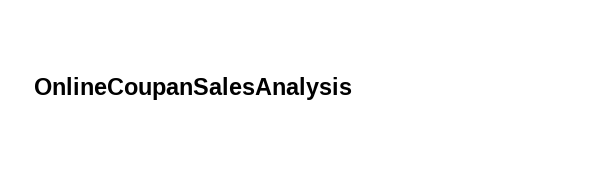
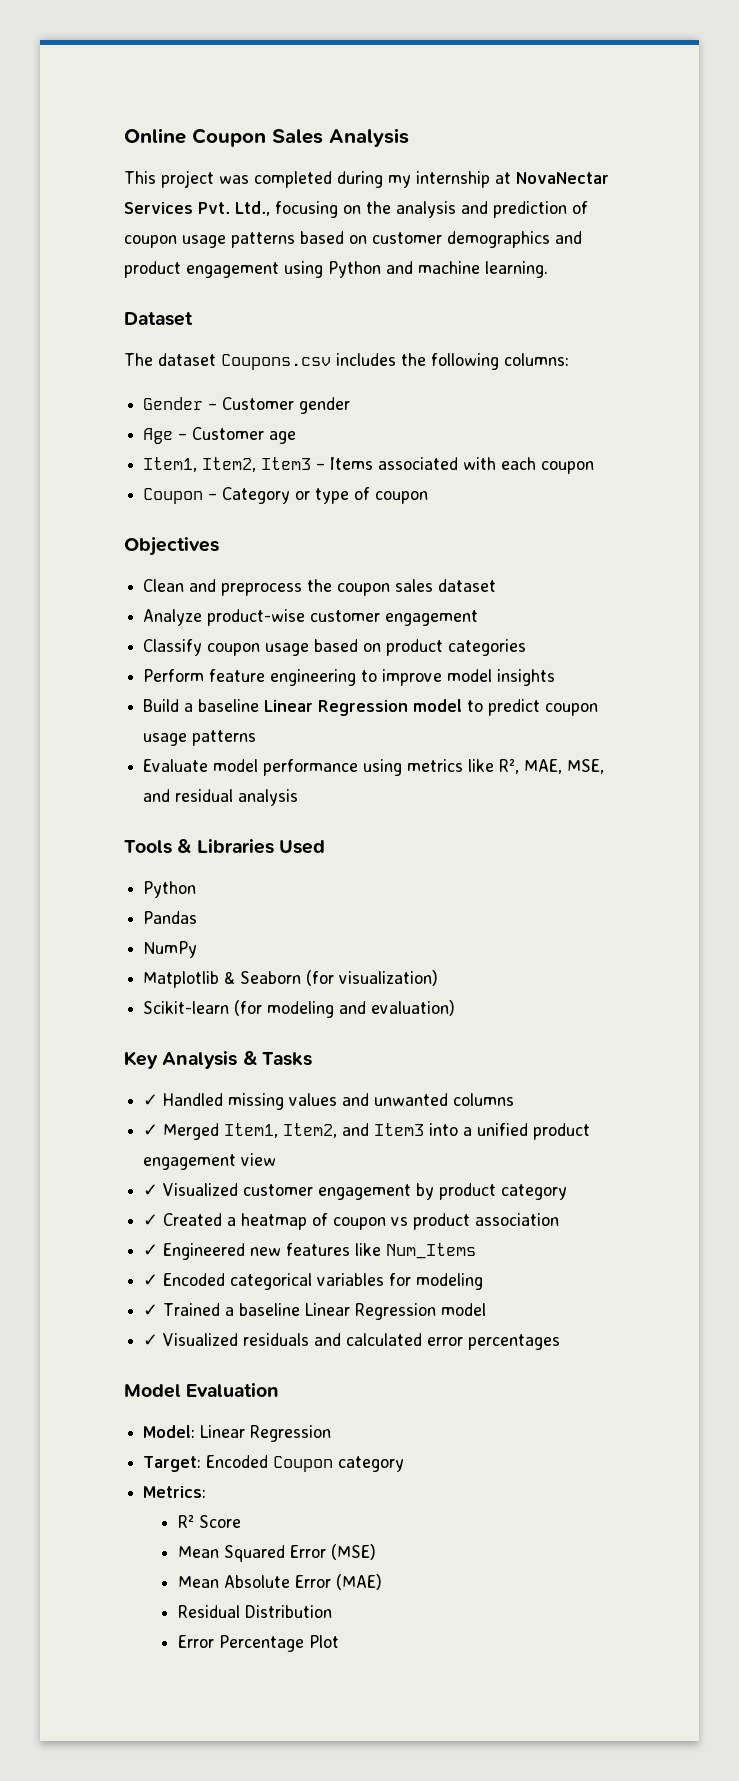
- OnlineCoupanSalesAnalysis
+ Online Coupon Sales Analysis
+ This project was completed during my internship at NovaNectar Services Pvt. Ltd., focusing on the analysis and prediction of coupon usage patterns based on customer demographics and product engagement using Python and machine learning.
+ Dataset
+ The dataset Coupons.csv includes the following columns:
+ Gender – Customer gender
+ Age – Customer age
+ Item1, Item2, Item3 – Items associated with each coupon
+ Coupon – Category or type of coupon
+ Objectives
+ Clean and preprocess the coupon sales dataset
+ Analyze product-wise customer engagement
+ Classify coupon usage based on product categories
+ Perform feature engineering to improve model insights
+ Build a baseline Linear Regression model to predict coupon usage patterns
+ Evaluate model performance using metrics like R², MAE, MSE, and residual analysis
+ Tools & Libraries Used
+ Python
+ Pandas
+ NumPy
+ Matplotlib & Seaborn (for visualization)
+ Scikit-learn (for modeling and evaluation)
+ Key Analysis & Tasks
+ ✓ Handled missing values and unwanted columns
+ ✓ Merged Item1, Item2, and Item3 into a unified product engagement view
+ ✓ Visualized customer engagement by product category
+ ✓ Created a heatmap of coupon vs product association
+ ✓ Engineered new features like Num_Items
+ ✓ Encoded categorical variables for modeling
+ ✓ Trained a baseline Linear Regression model
+ ✓ Visualized residuals and calculated error percentages
+ Model Evaluation
+ Model: Linear Regression
+ Target: Encoded Coupon category
+ Metrics:
+ R² Score
+ Mean Squared Error (MSE)
+ Mean Absolute Error (MAE)
+ Residual Distribution
+ Error Percentage Plot

